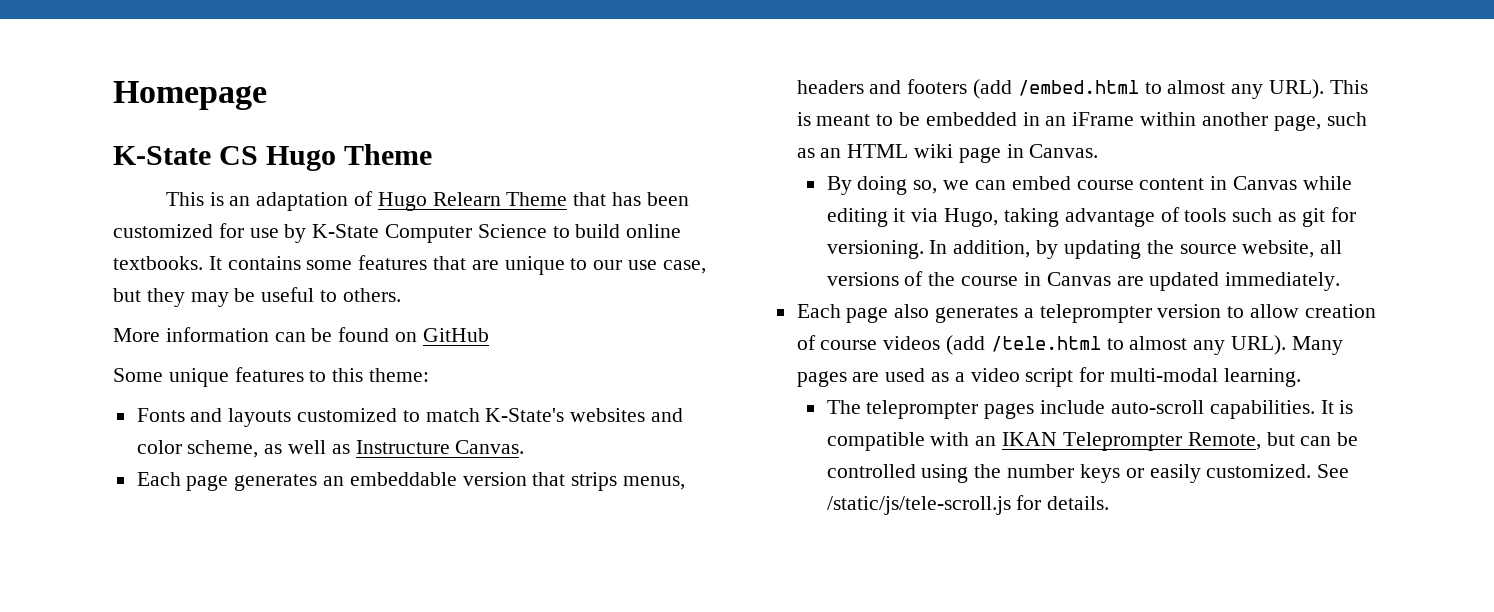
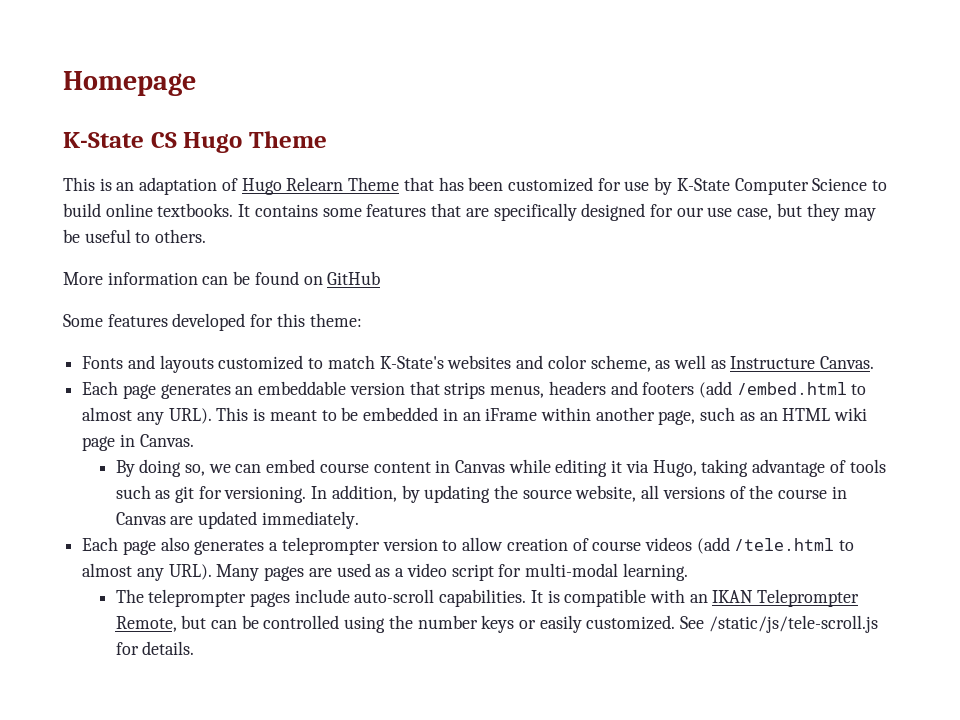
- It contains some features that are unique to our use case, but they may be useful to others.
+ It contains some features that are specifically designed for our use case, but they may be useful to others.
- Some unique features to this theme:
+ Some features developed for this theme:

